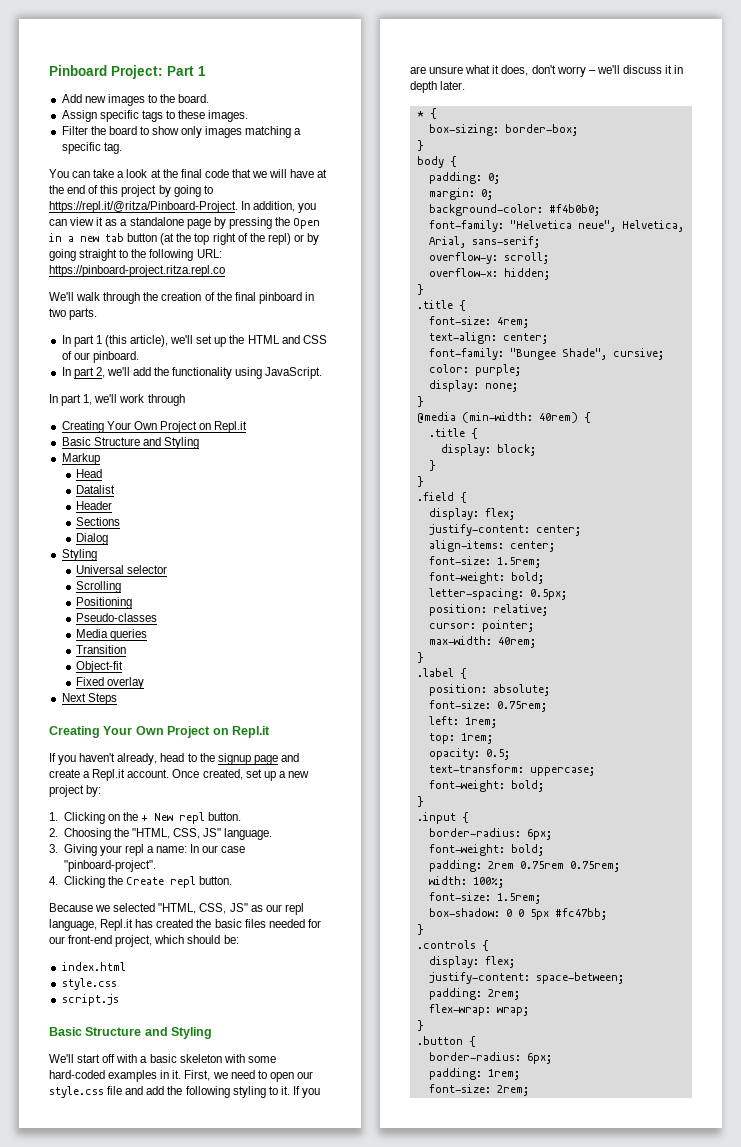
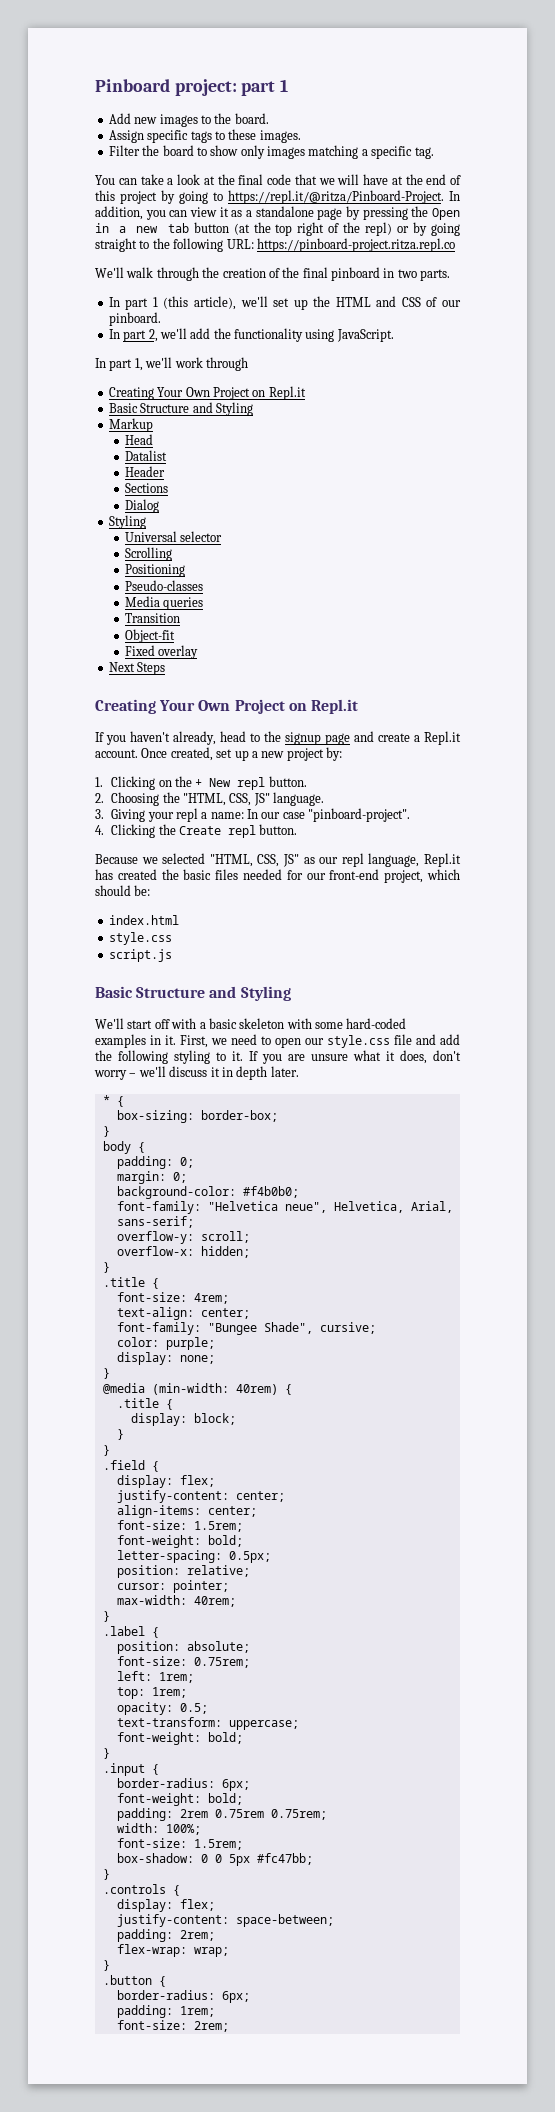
- Pinboard Project: Part 1
+ Pinboard project: part 1

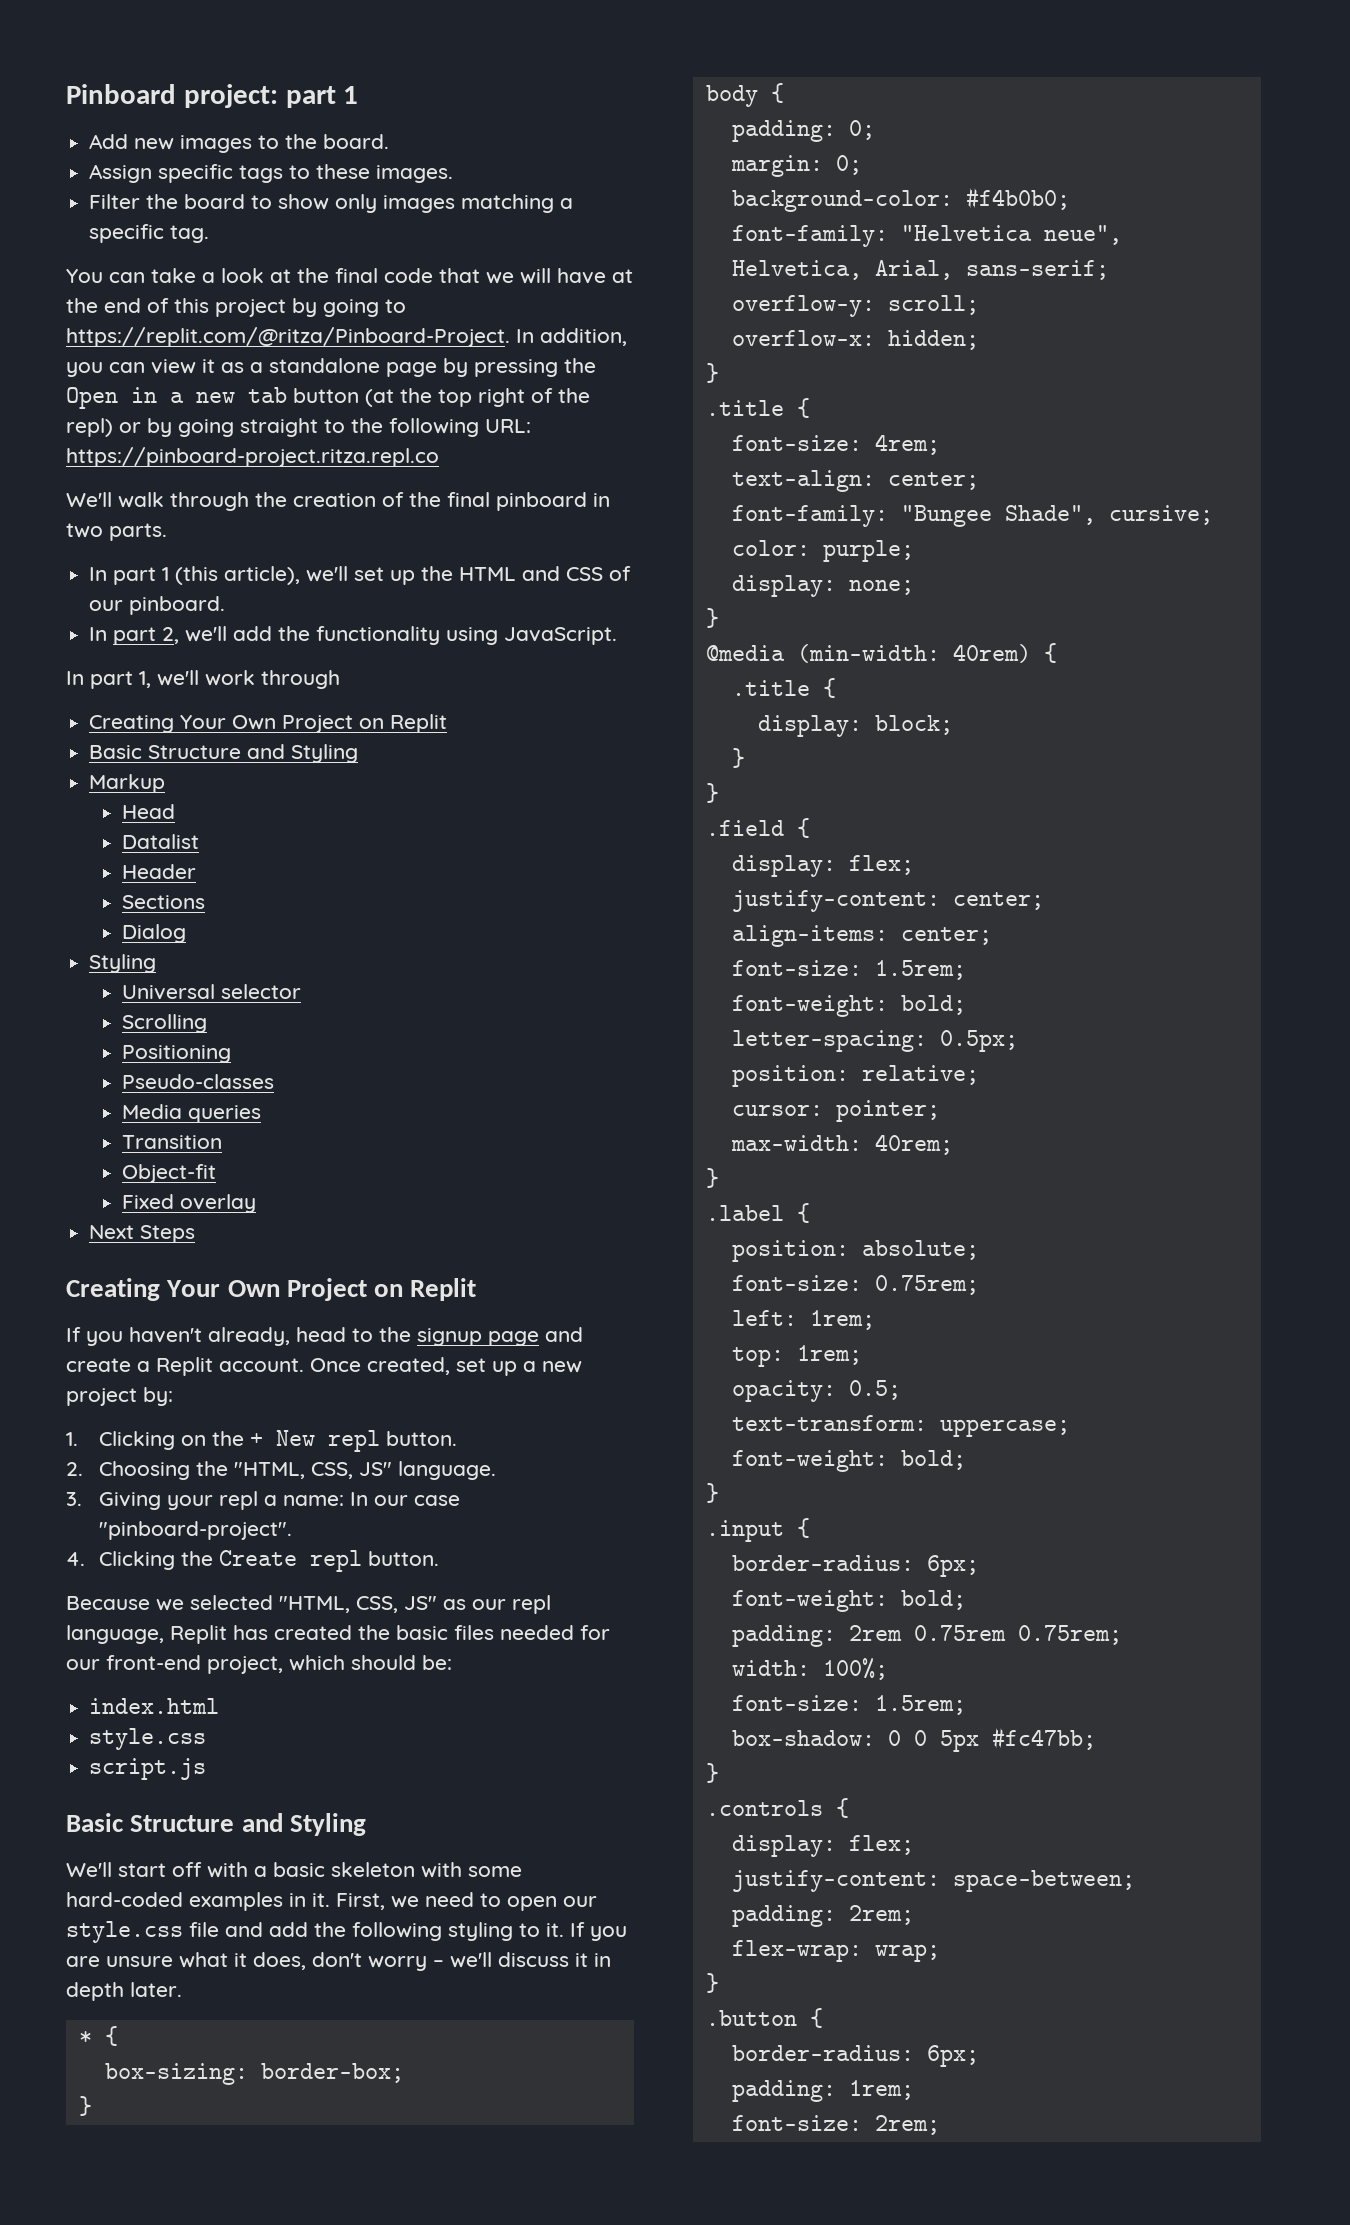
- You can take a look at the final code that we will have at the end of this project by going to https://repl.it/@ritza/Pinboard-Project. In addition, you can view it as a standalone page by pressing the Open in a new tab button (at the top right of the repl) or by going straight to the following URL: https://pinboard-project.ritza.repl.co
+ You can take a look at the final code that we will have at the end of this project by going to https://replit.com/@ritza/Pinboard-Project. In addition, you can view it as a standalone page by pressing the Open in a new tab button (at the top right of the repl) or by going straight to the following URL: https://pinboard-project.ritza.repl.co
  In part 1, we'll work through
- Creating Your Own Project on Repl.it
+ Creating Your Own Project on Replit
  Next Steps
- Creating Your Own Project on Repl.it
+ Creating Your Own Project on Replit
- If you haven't already, head to the signup page and create a Repl.it account.
+ If you haven't already, head to the signup page and create a Replit account.
- Because we selected "HTML, CSS, JS" as our repl language, Repl.it has created the basic files needed for our front-end project, which should be:
+ Because we selected "HTML, CSS, JS" as our repl language, Replit has created the basic files needed for our front-end project, which should be:

